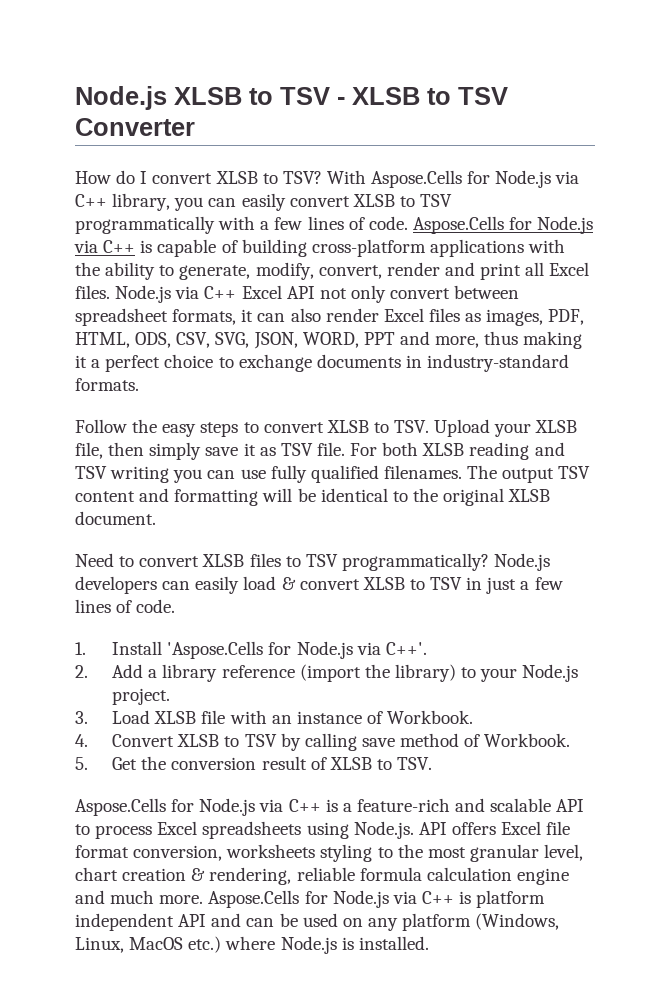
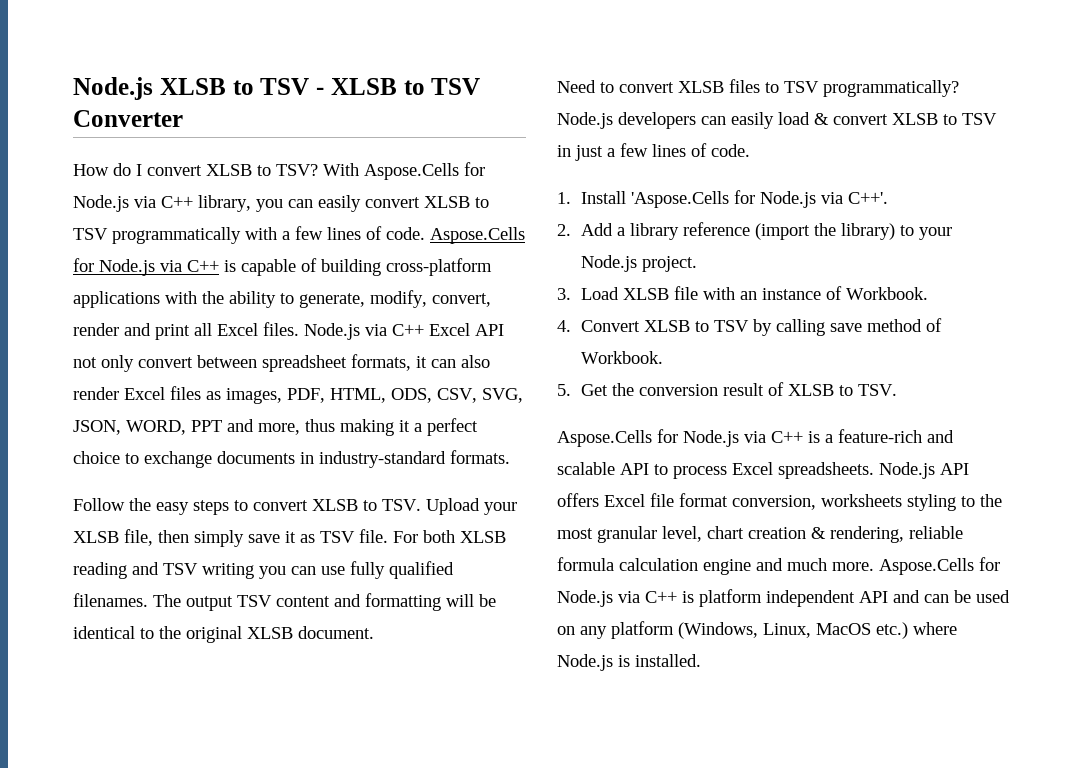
- Aspose.Cells for Node.js via C++ is a feature-rich and scalable API to process Excel spreadsheets using Node.js. API offers Excel file format conversion, worksheets styling to the most granular level, chart creation & rendering, reliable formula calculation engine and much more.
+ Aspose.Cells for Node.js via C++ is a feature-rich and scalable API to process Excel spreadsheets. Node.js API offers Excel file format conversion, worksheets styling to the most granular level, chart creation & rendering, reliable formula calculation engine and much more.

